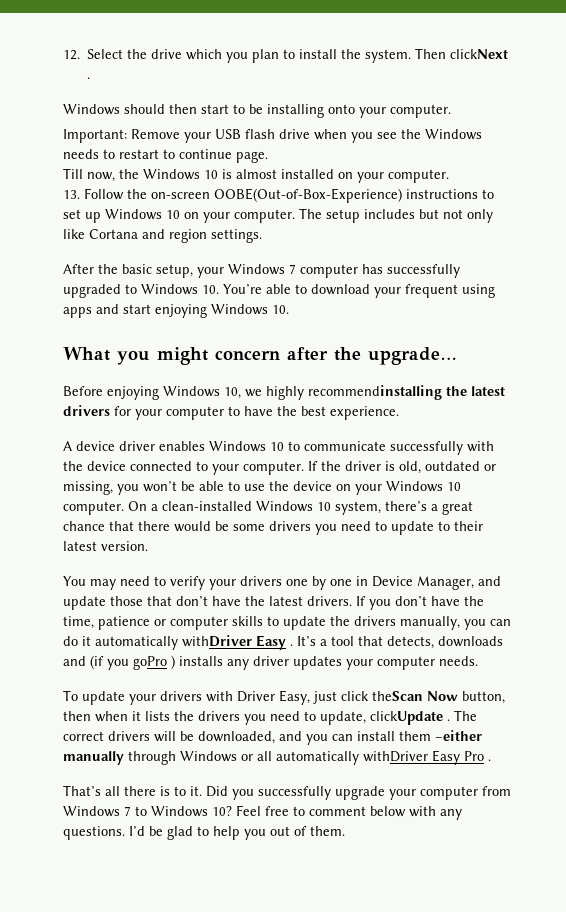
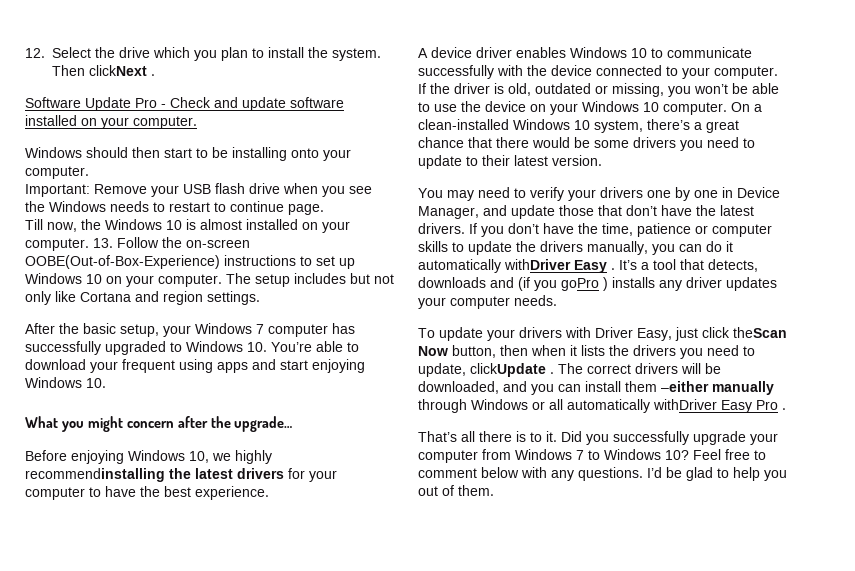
+ Software Update Pro - Check and update software installed on your computer.
- Till now, the Windows 10 is almost installed on your computer.
- 13. Follow the on-screen OOBE(Out-of-Box-Experience) instructions to set up Windows 10 on your computer.
+ Till now, the Windows 10 is almost installed on your computer. 13. Follow the on-screen OOBE(Out-of-Box-Experience) instructions to set up Windows 10 on your computer.

